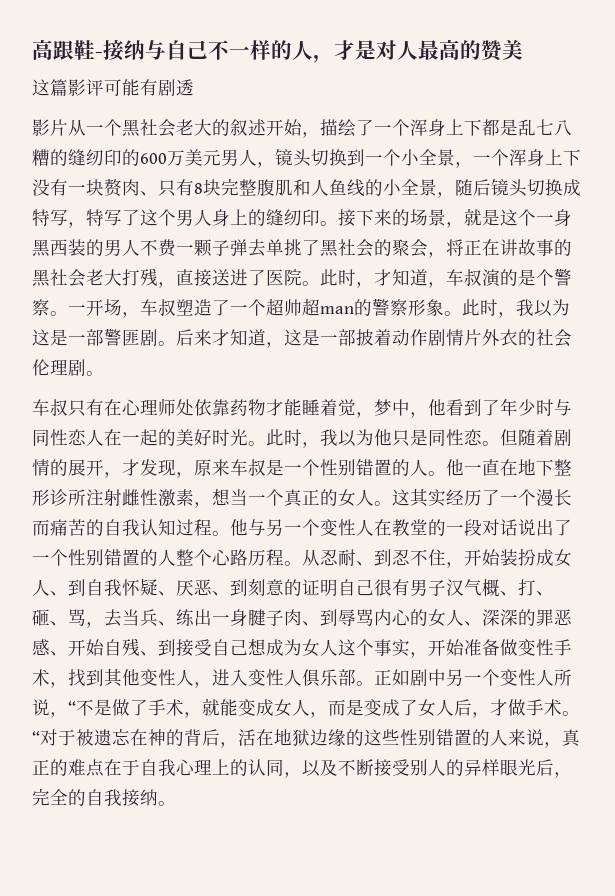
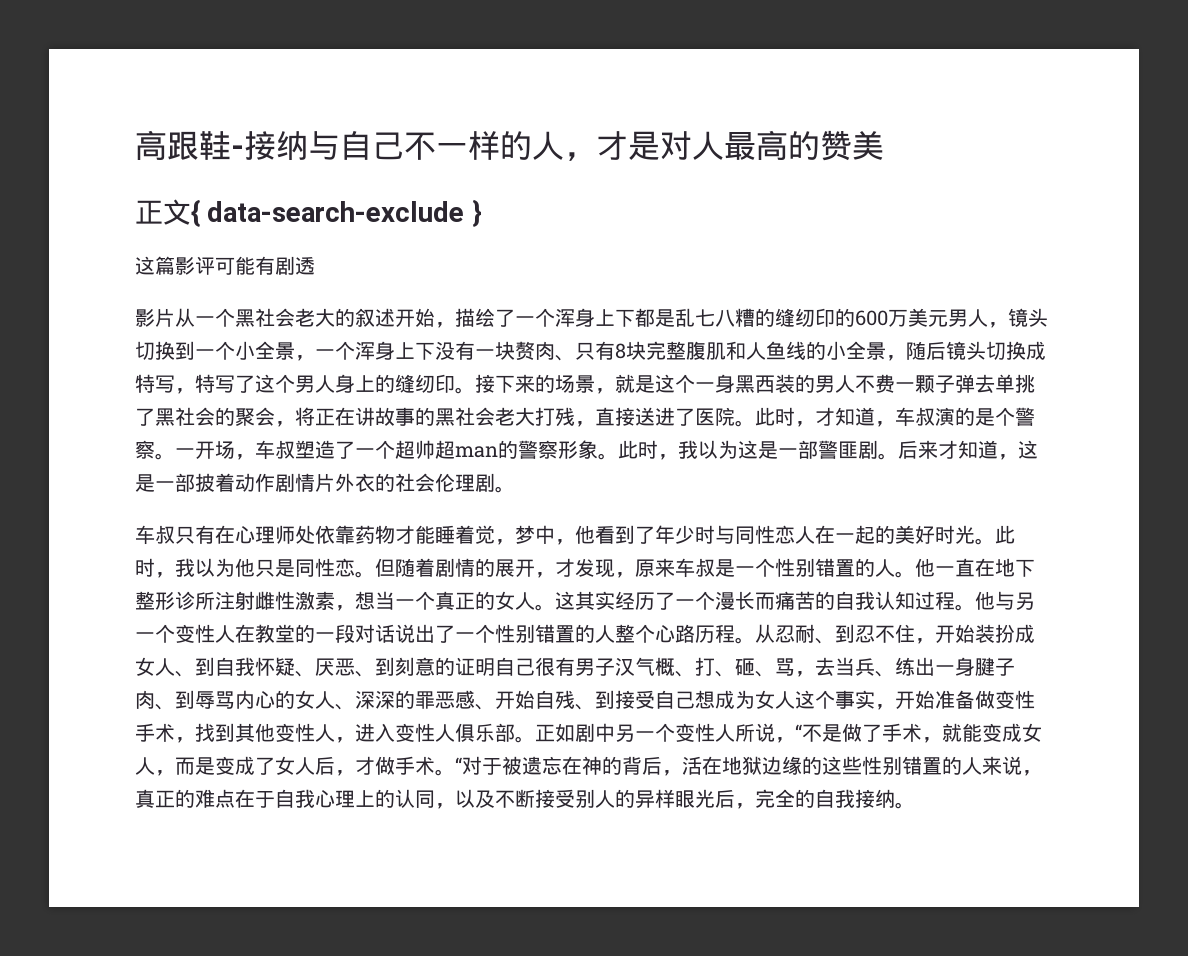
+ 正文{ data-search-exclude }

